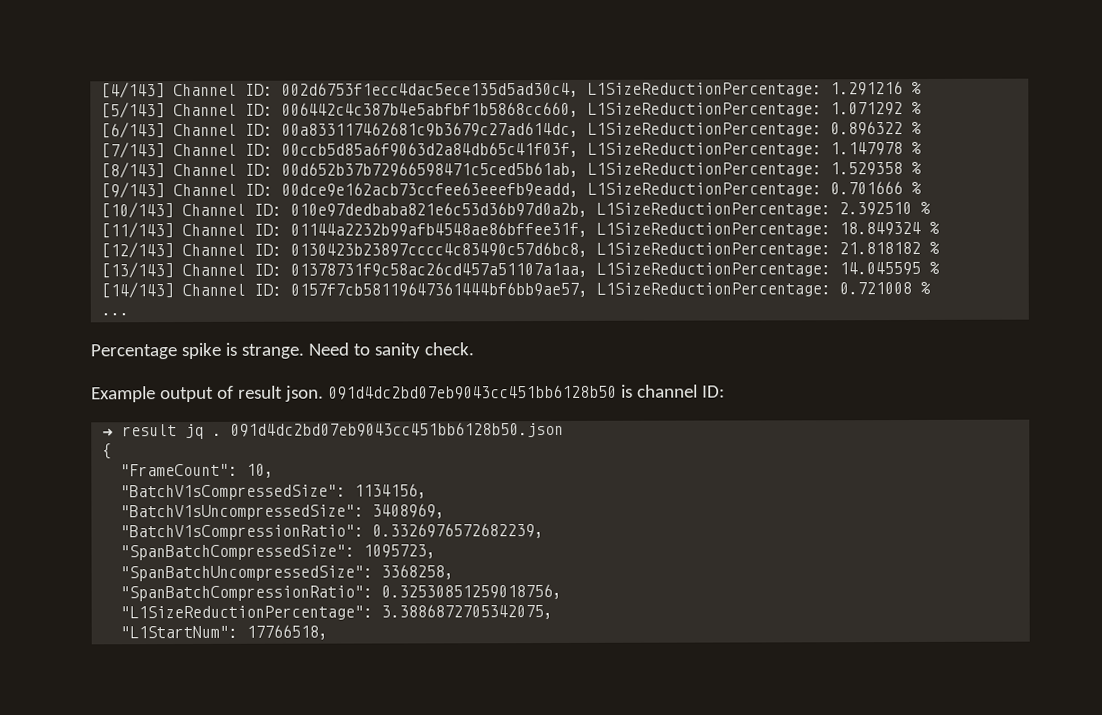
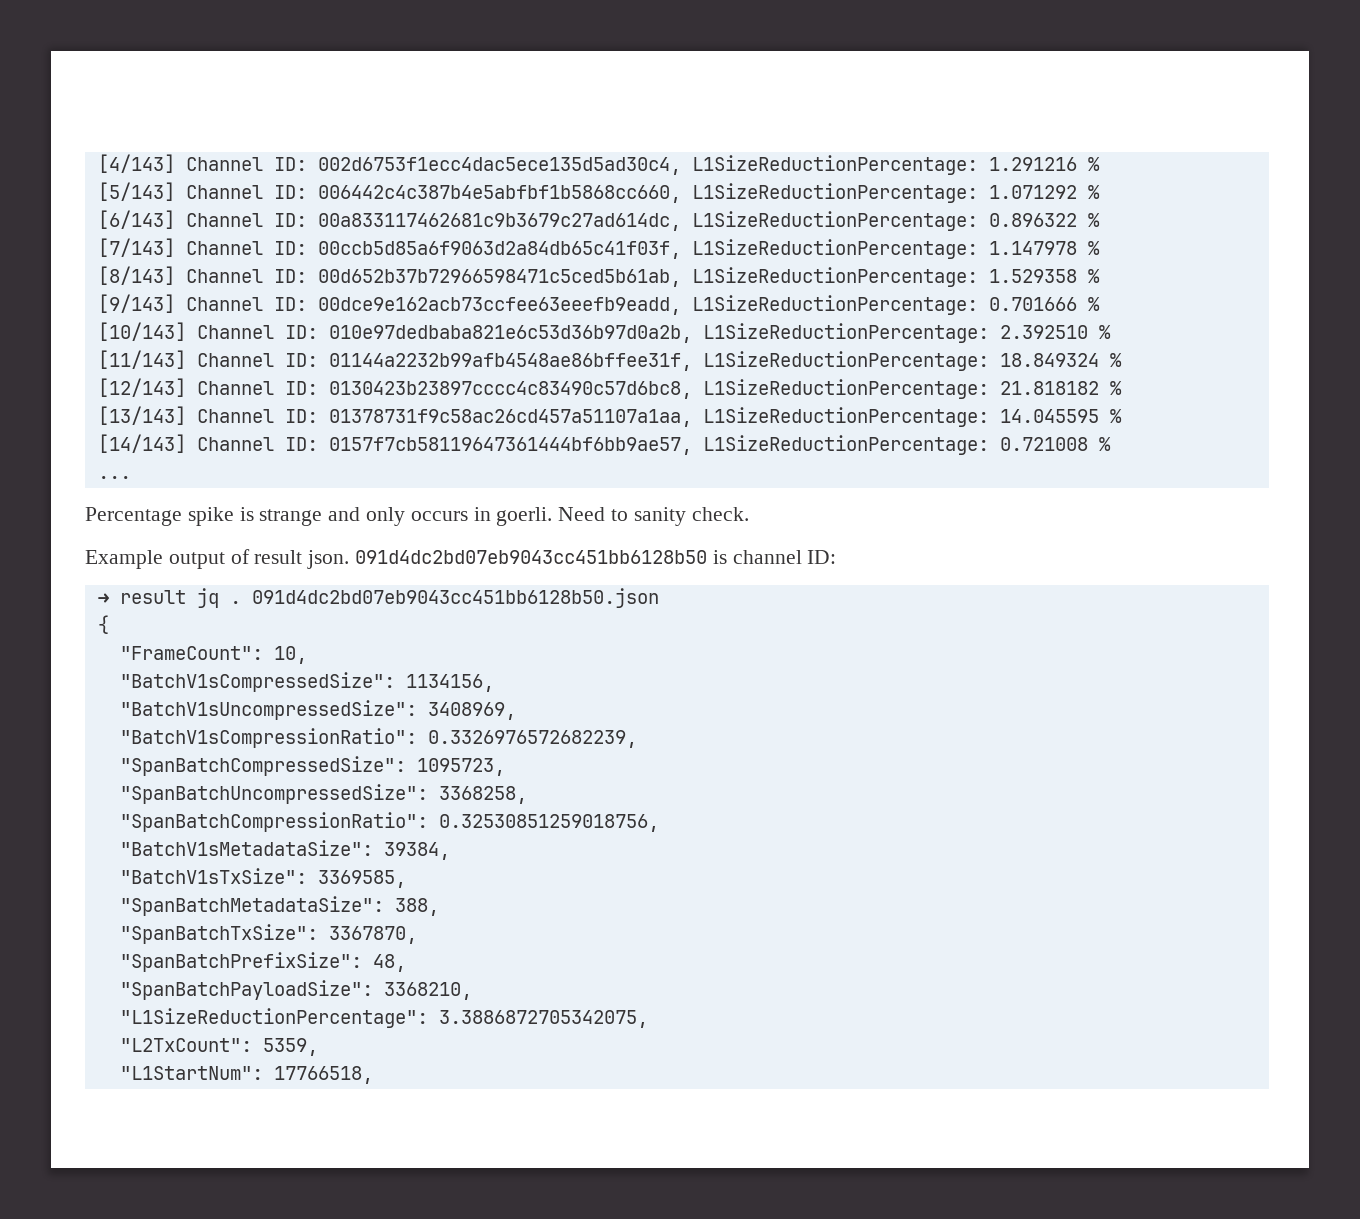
- Percentage spike is strange.
+ Percentage spike is strange and only occurs in goerli.
+ "BatchV1sMetadataSize": 39384,
+ "BatchV1sTxSize": 3369585,
+ "SpanBatchMetadataSize": 388,
+ "SpanBatchTxSize": 3367870,
+ "SpanBatchPrefixSize": 48,
+ "SpanBatchPayloadSize": 3368210,
+ "L2TxCount": 5359,

